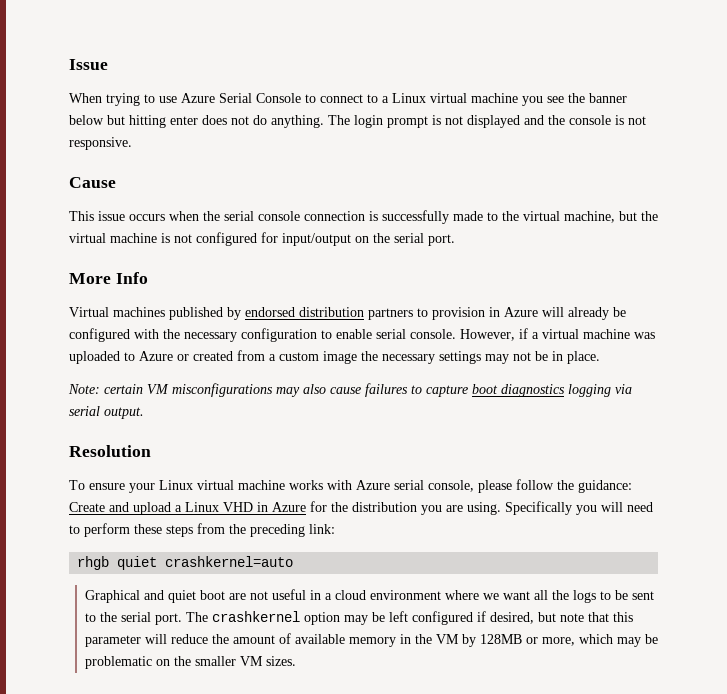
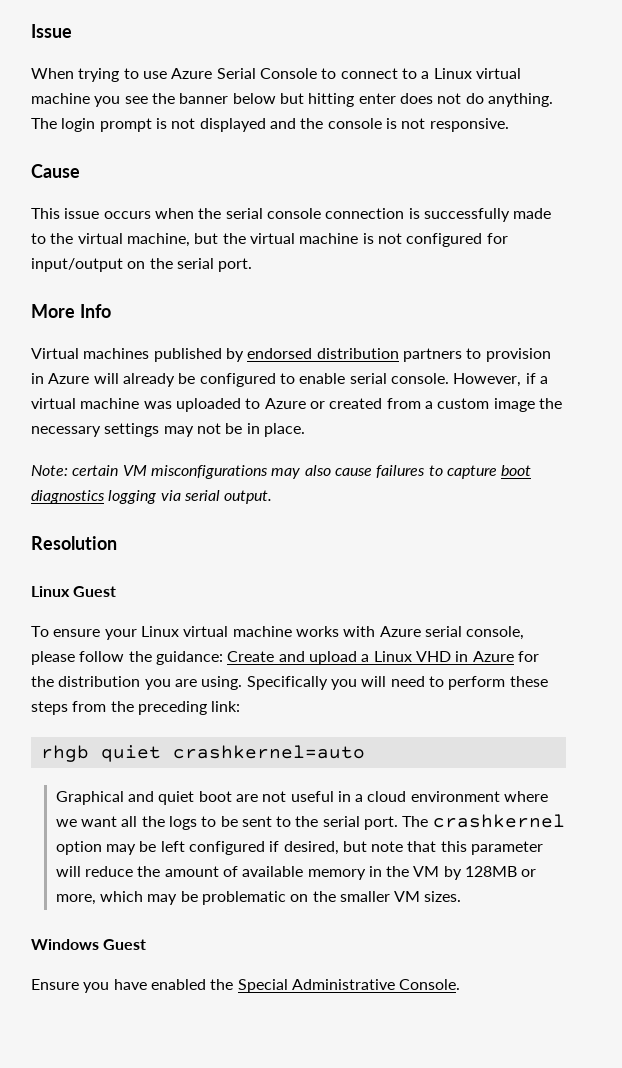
- Virtual machines published by endorsed distribution partners to provision in Azure will already be configured with the necessary configuration to enable serial console.
+ Virtual machines published by endorsed distribution partners to provision in Azure will already be configured to enable serial console.
+ Linux Guest
+ Windows Guest
+ Ensure you have enabled the Special Administrative Console.

